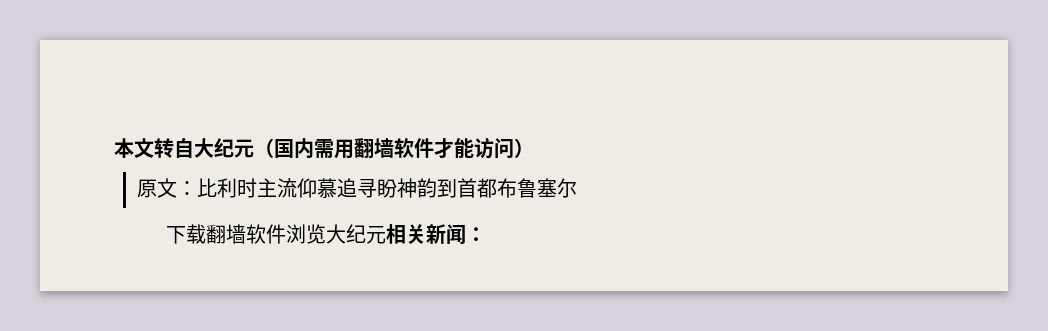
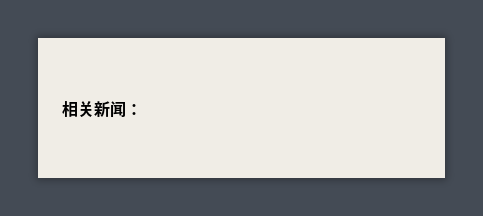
- 本文转自大纪元（国内需用翻墙软件才能访问）
- 原文：比利时主流仰慕追寻盼神韵到首都布鲁塞尔
- 下载翻墙软件浏览大纪元相关新闻：
+ 相关新闻：

